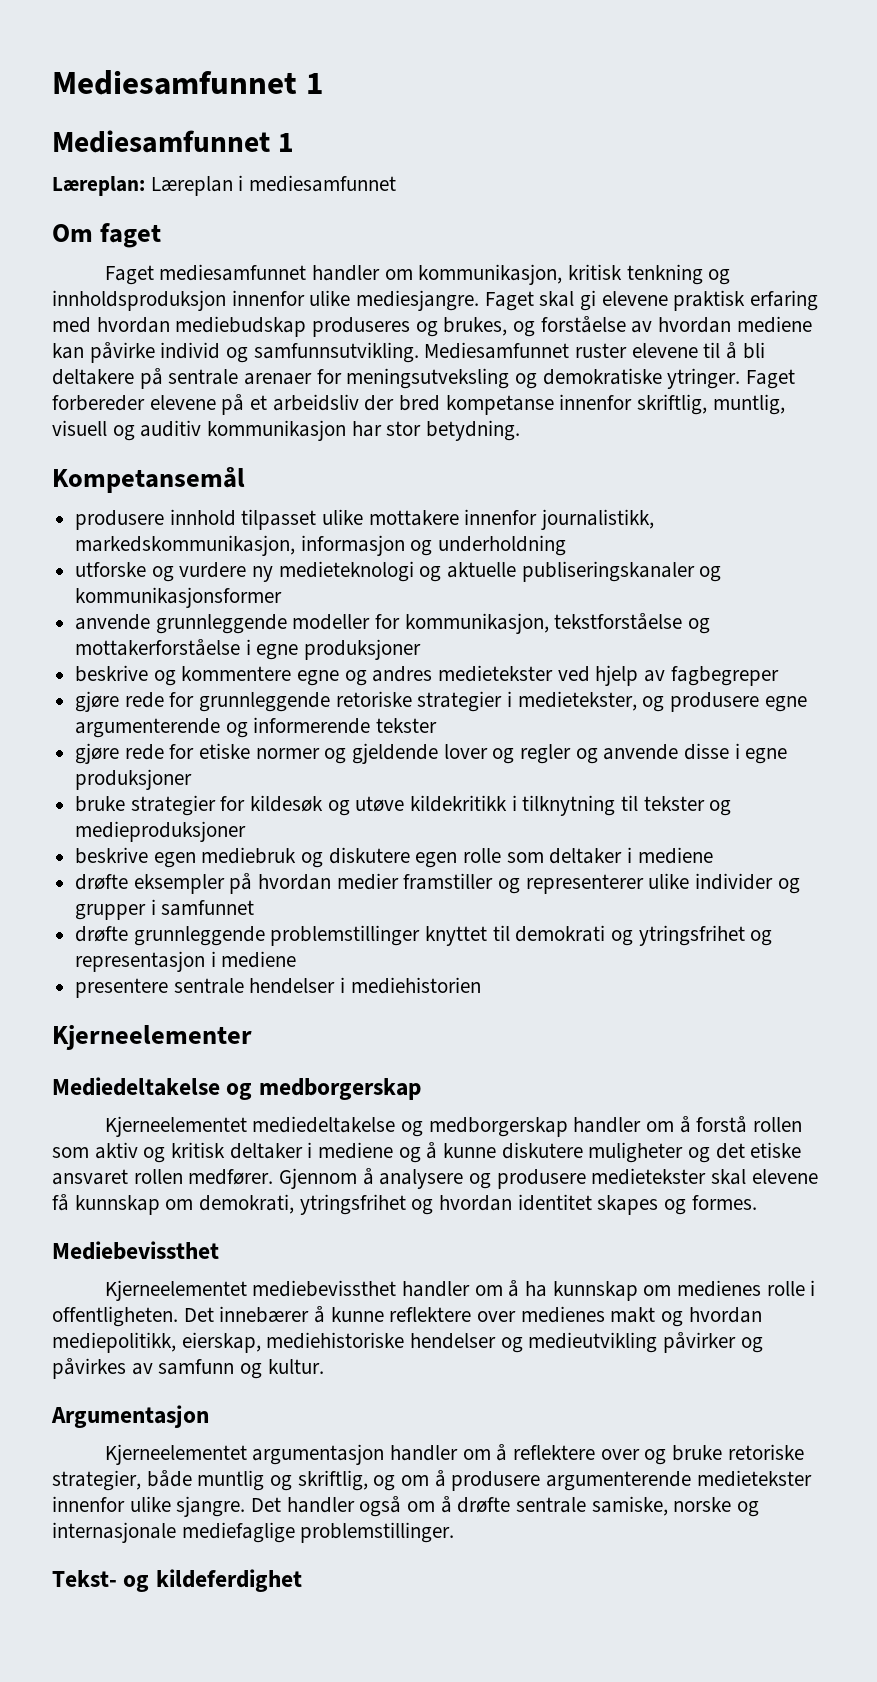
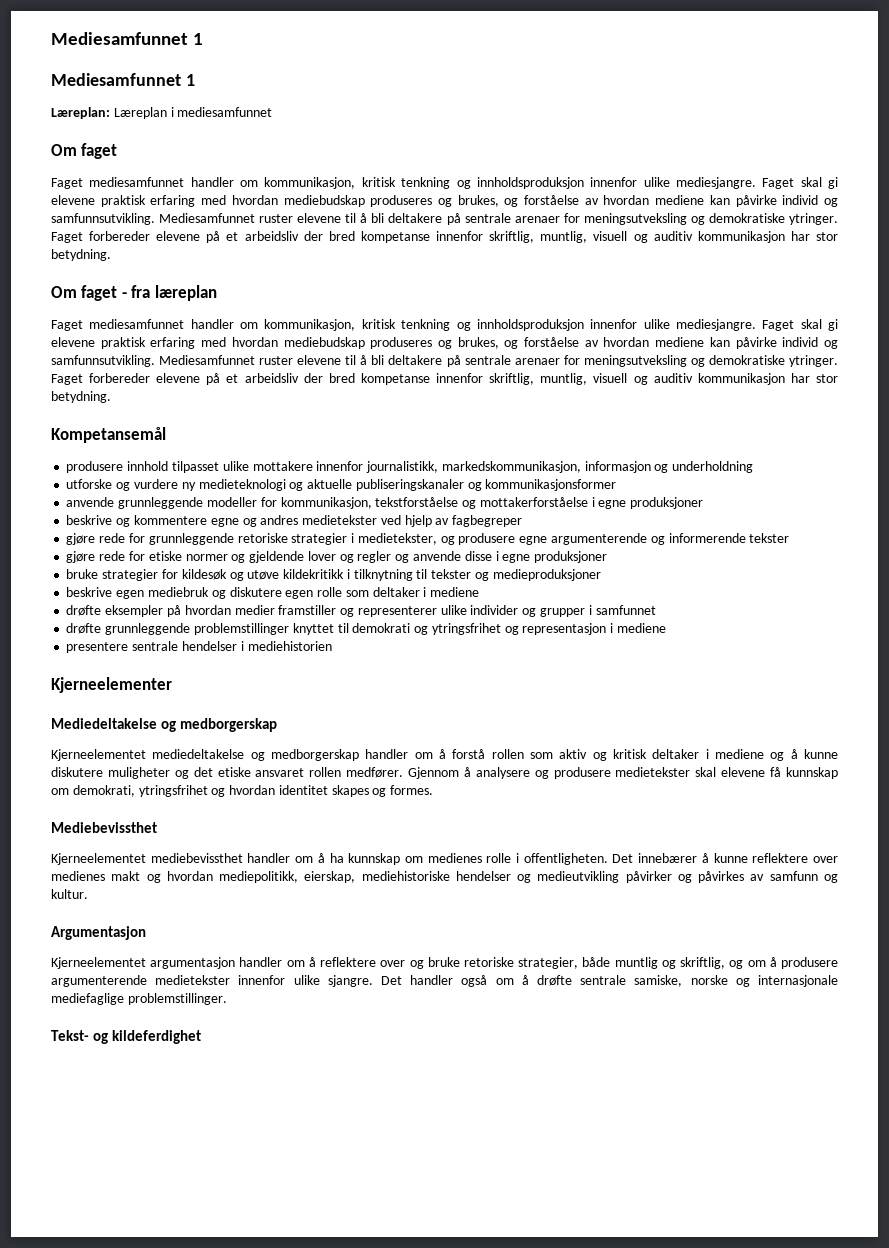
+ Om faget - fra læreplan
+ Faget mediesamfunnet handler om kommunikasjon, kritisk tenkning og innholdsproduksjon innenfor ulike mediesjangre. Faget skal gi elevene praktisk erfaring med hvordan mediebudskap produseres og brukes, og forståelse av hvordan mediene kan påvirke individ og samfunnsutvikling. Mediesamfunnet ruster elevene til å bli deltakere på sentrale arenaer for meningsutveksling og demokratiske ytringer. Faget forbereder elevene på et arbeidsliv der bred kompetanse innenfor skriftlig, muntlig, visuell og auditiv kommunikasjon har stor betydning.

